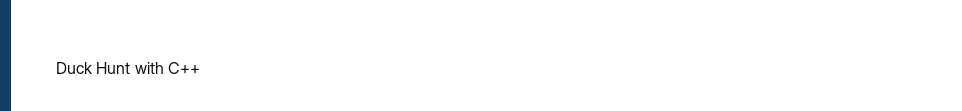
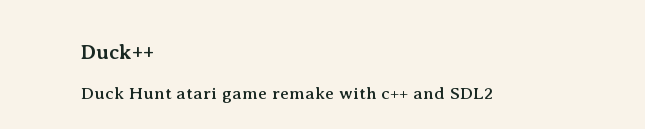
+ Duck++
- Duck Hunt with C++
+ Duck Hunt atari game remake with c++ and SDL2

